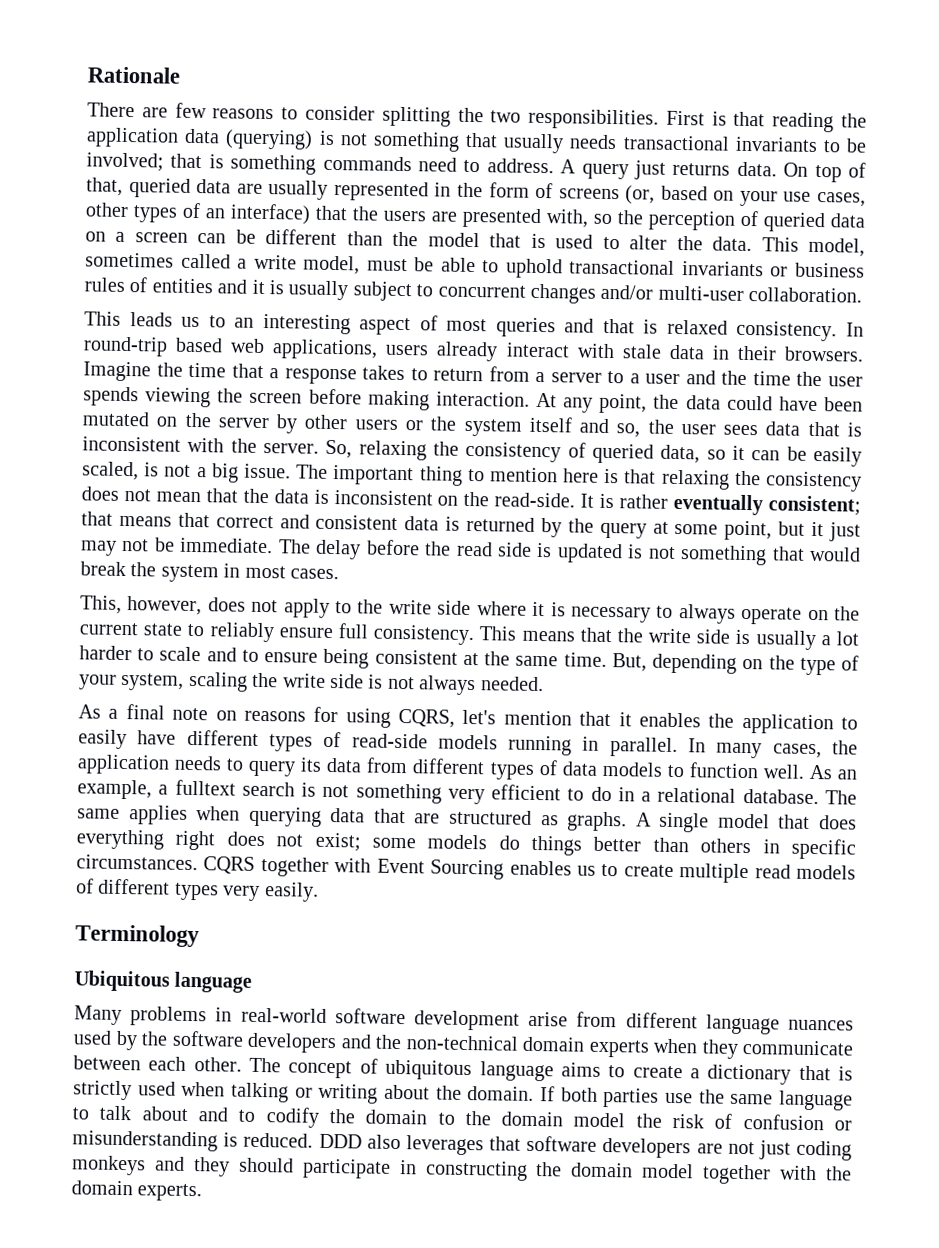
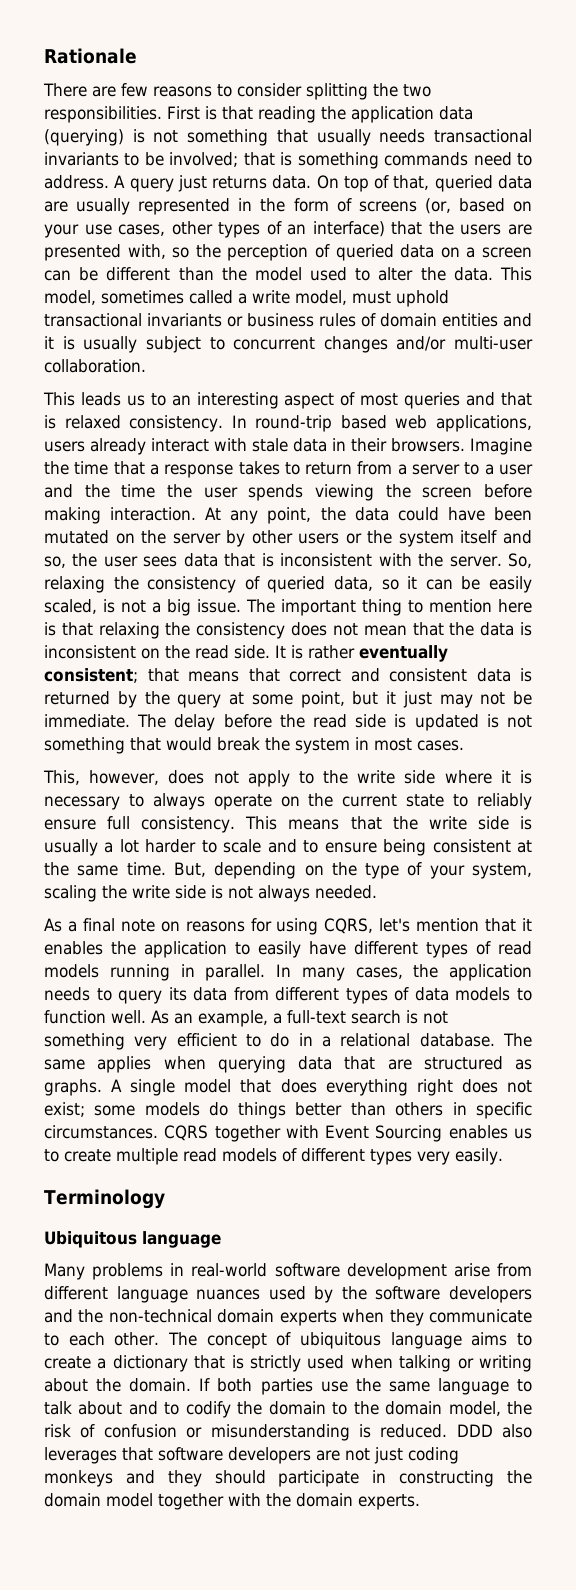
- On top of that, queried data are usually represented in the form of screens (or, based on your use cases, other types of an interface) that the users are presented with, so the perception of queried data on a screen can be different than the model that is used to alter the data.
+ On top of that, queried data are usually represented in the form of screens (or, based on your use cases, other types of an interface) that the users are presented with, so the perception of queried data on a screen can be different than the model used to alter the data.
- This model, sometimes called a write model, must be able to uphold transactional invariants or business rules of entities and it is usually subject to concurrent changes and/or multi-user collaboration.
+ This model, sometimes called a write model, must uphold transactional invariants or business rules of domain entities and it is usually subject to concurrent changes and/or multi-user collaboration.
- The important thing to mention here is that relaxing the consistency does not mean that the data is inconsistent on the read-side.
+ The important thing to mention here is that relaxing the consistency does not mean that the data is inconsistent on the read side.
- As a final note on reasons for using CQRS, let's mention that it enables the application to easily have different types of read-side models running in parallel.
+ As a final note on reasons for using CQRS, let's mention that it enables the application to easily have different types of read models running in parallel.
- As an example, a fulltext search is not something very efficient to do in a relational database.
+ As an example, a full-text search is not something very efficient to do in a relational database.
- Many problems in real-world software development arise from different language nuances used by the software developers and the non-technical domain experts when they communicate between each other.
+ Many problems in real-world software development arise from different language nuances used by the software developers and the non-technical domain experts when they communicate to each other.
- If both parties use the same language to talk about and to codify the domain to the domain model the risk of confusion or misunderstanding is reduced.
+ If both parties use the same language to talk about and to codify the domain to the domain model, the risk of confusion or misunderstanding is reduced.

